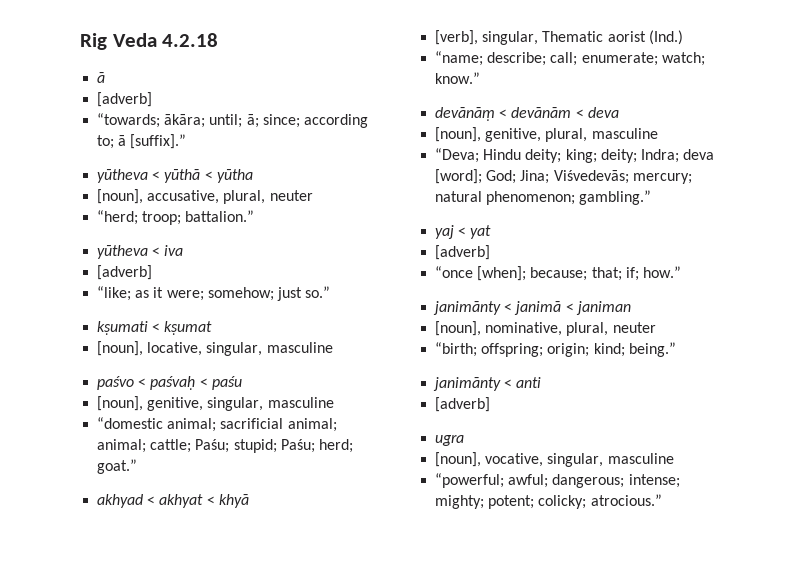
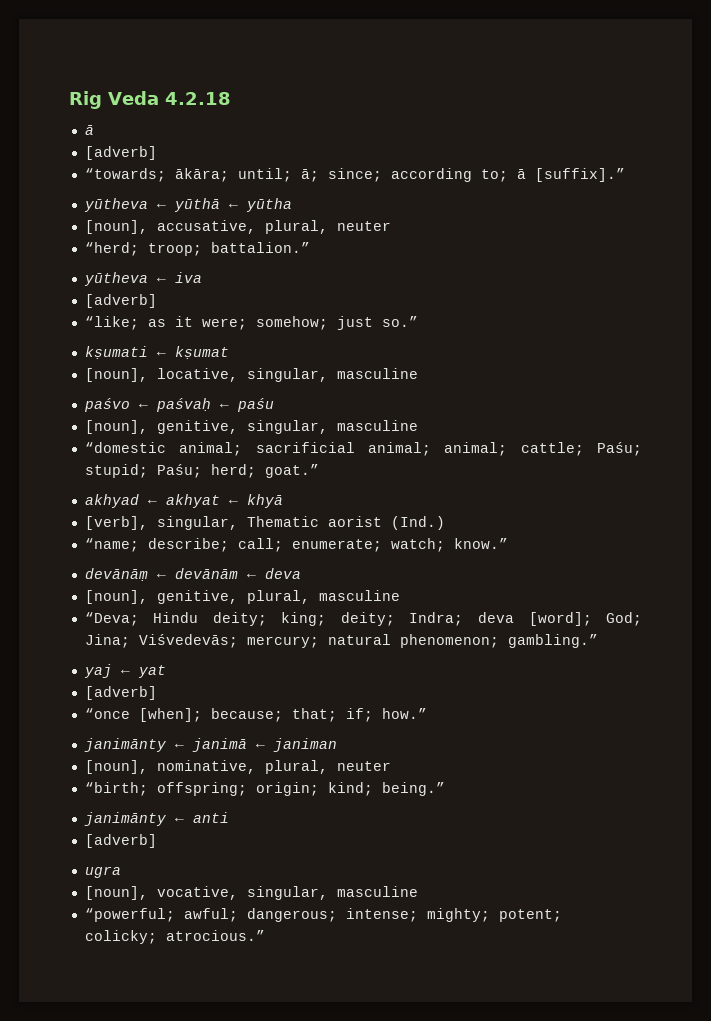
- yūtheva < yūthā < yūtha
+ yūtheva ← yūthā ← yūtha
- yūtheva < iva
+ yūtheva ← iva
- kṣumati < kṣumat
+ kṣumati ← kṣumat
- paśvo < paśvaḥ < paśu
+ paśvo ← paśvaḥ ← paśu
- akhyad < akhyat < khyā
+ akhyad ← akhyat ← khyā
- devānāṃ < devānām < deva
+ devānāṃ ← devānām ← deva
- yaj < yat
+ yaj ← yat
- janimānty < janimā < janiman
+ janimānty ← janimā ← janiman
- janimānty < anti
+ janimānty ← anti

